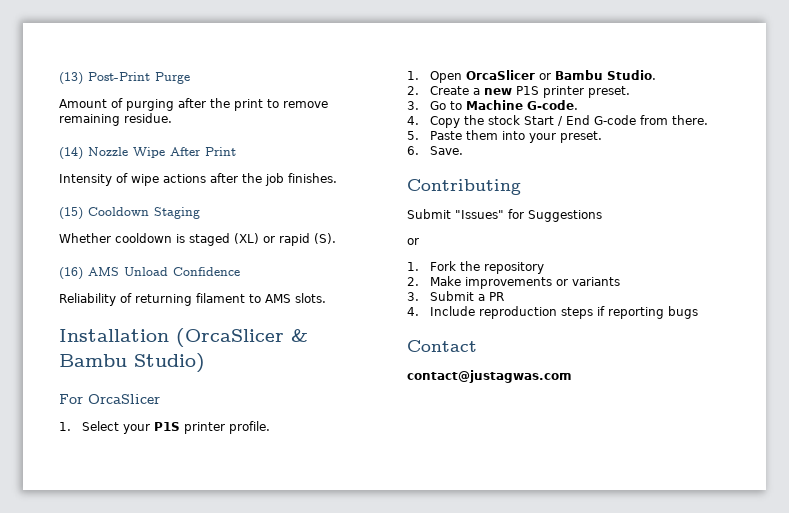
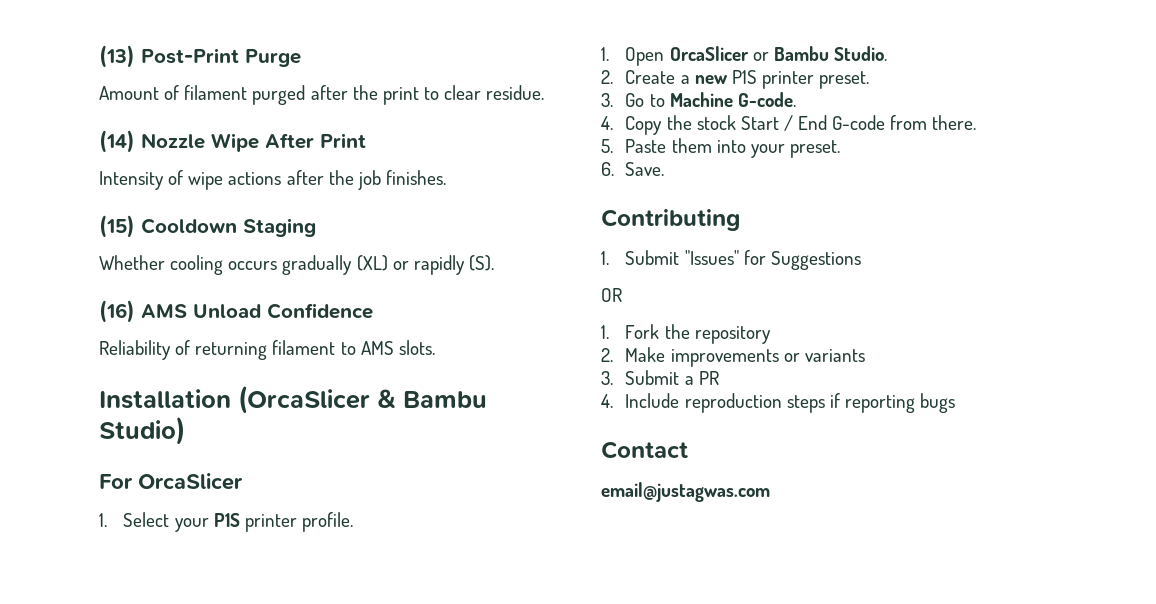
- Amount of purging after the print to remove remaining residue.
+ Amount of filament purged after the print to clear residue.
- Whether cooldown is staged (XL) or rapid (S).
+ Whether cooling occurs gradually (XL) or rapidly (S).
- Submit "Issues" for Suggestions
- or
+ 1. Submit "Issues" for Suggestions
+ OR
- contact@justagwas.com
+ email@justagwas.com

